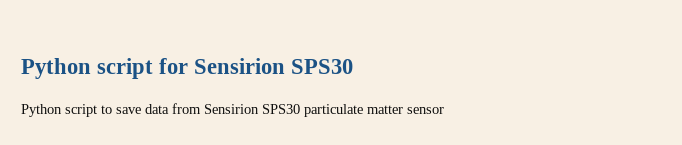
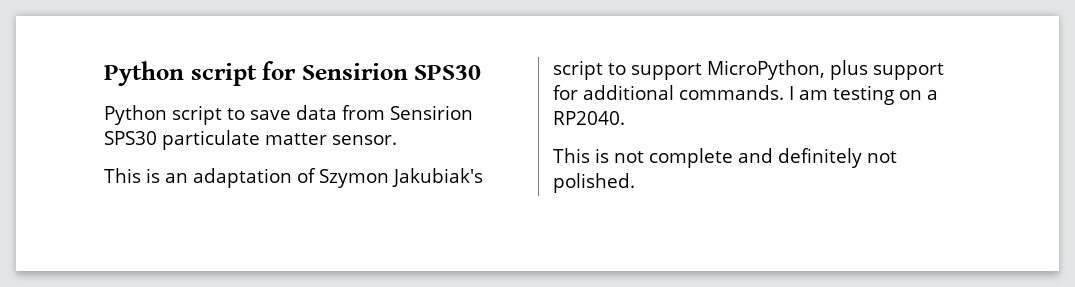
- Python script to save data from Sensirion SPS30 particulate matter sensor
+ Python script to save data from Sensirion SPS30 particulate matter sensor.
+ This is an adaptation of Szymon Jakubiak's script to support MicroPython, plus support for additional commands. I am testing on a RP2040.
+ This is not complete and definitely not polished.

